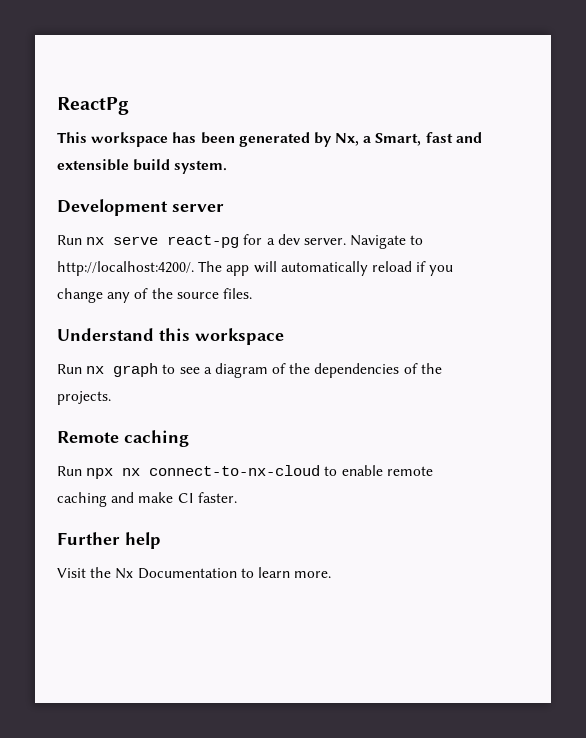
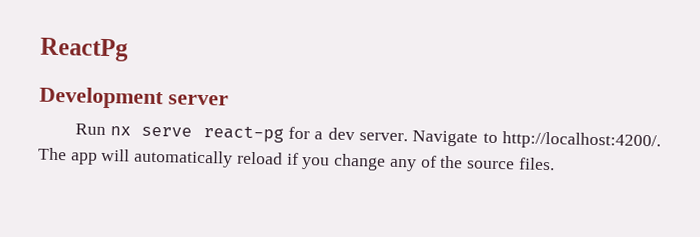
- This workspace has been generated by Nx, a Smart, fast and extensible build system.
- Understand this workspace
- Run nx graph to see a diagram of the dependencies of the projects.
- Remote caching
- Run npx nx connect-to-nx-cloud to enable remote caching and make CI faster.
- Further help
- Visit the Nx Documentation to learn more.

